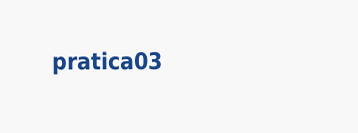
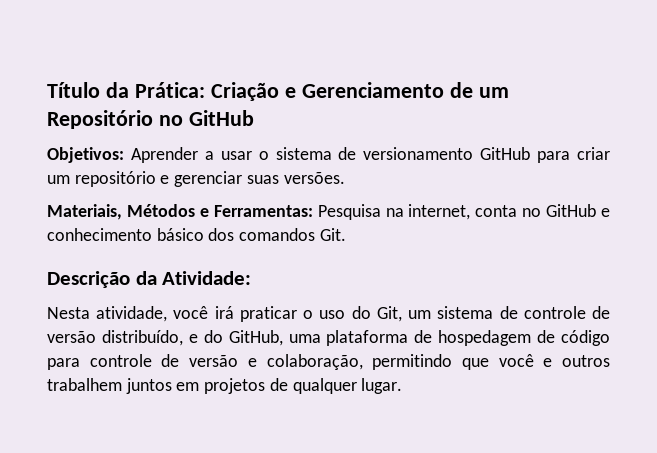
- pratica03
+ Título da Prática: Criação e Gerenciamento de um Repositório no GitHub
+ Objetivos: Aprender a usar o sistema de versionamento GitHub para criar um repositório e gerenciar suas versões.
+ Materiais, Métodos e Ferramentas: Pesquisa na internet, conta no GitHub e conhecimento básico dos comandos Git.
+ Descrição da Atividade:
+ Nesta atividade, você irá praticar o uso do Git, um sistema de controle de versão distribuído, e do GitHub, uma plataforma de hospedagem de código para controle de versão e colaboração, permitindo que você e outros trabalhem juntos em projetos de qualquer lugar.

